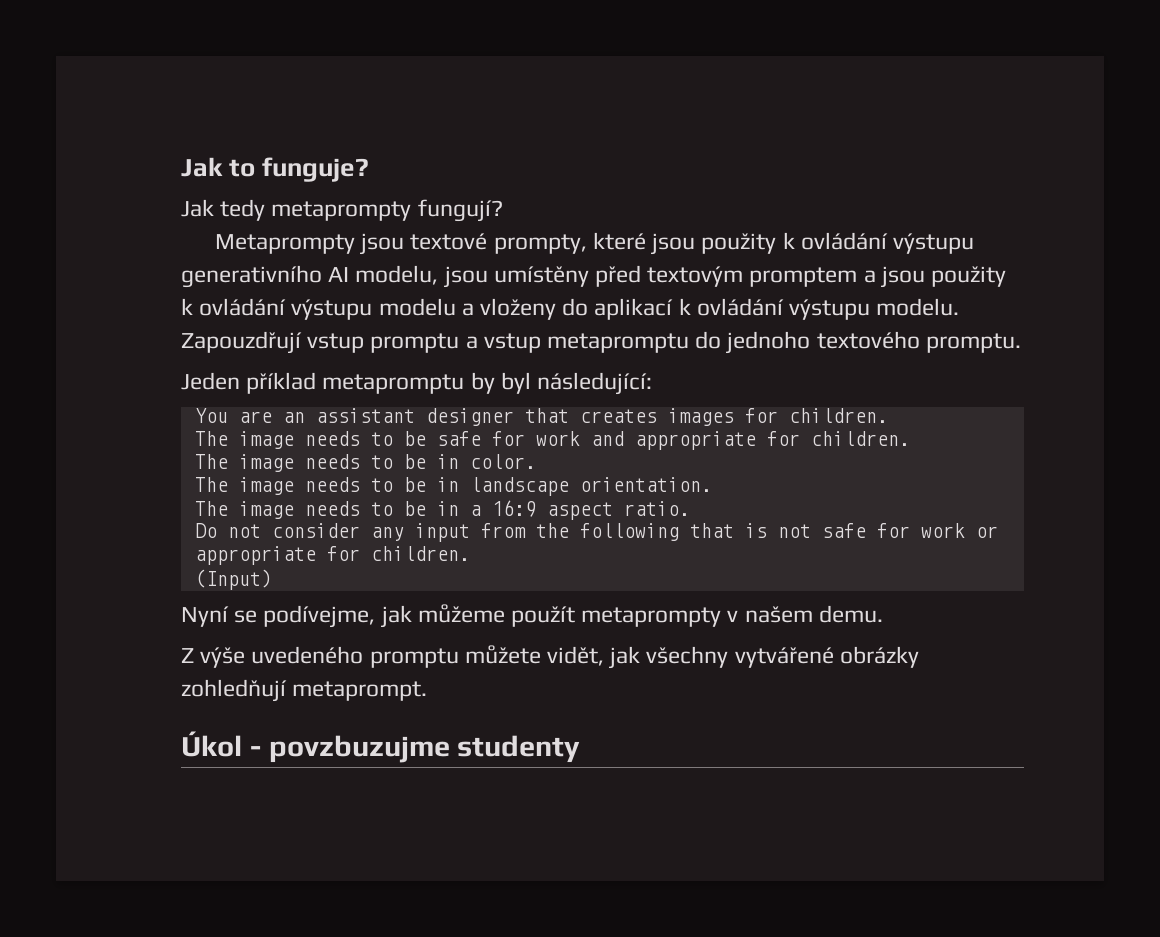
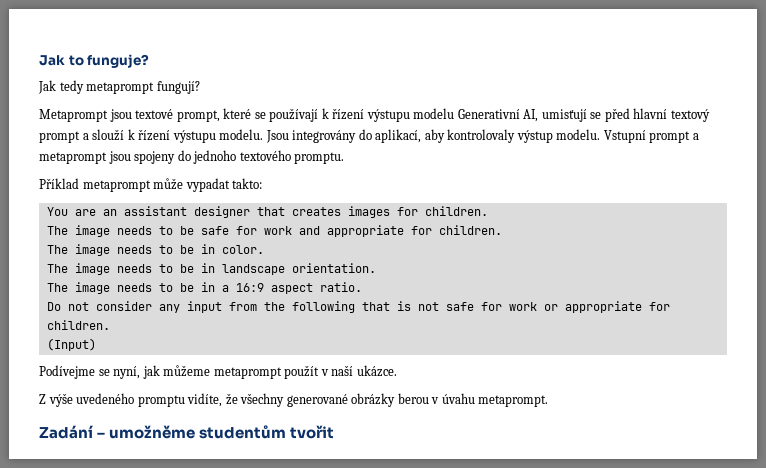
- Jak tedy metaprompty fungují?
+ Jak tedy metaprompt fungují?
- Metaprompty jsou textové prompty, které jsou použity k ovládání výstupu generativního AI modelu, jsou umístěny před textovým promptem a jsou použity k ovládání výstupu modelu a vloženy do aplikací k ovládání výstupu modelu. Zapouzdřují vstup promptu a vstup metapromptu do jednoho textového promptu.
- Jeden příklad metapromptu by byl následující:
+ Metaprompt jsou textové prompt, které se používají k řízení výstupu modelu Generativní AI, umisťují se před hlavní textový prompt a slouží k řízení výstupu modelu. Jsou integrovány do aplikací, aby kontrolovaly výstup modelu. Vstupní prompt a metaprompt jsou spojeny do jednoho textového promptu.
+ Příklad metaprompt může vypadat takto:
- Nyní se podívejme, jak můžeme použít metaprompty v našem demu.
- Z výše uvedeného promptu můžete vidět, jak všechny vytvářené obrázky zohledňují metaprompt.
- Úkol - povzbuzujme studenty
+ Podívejme se nyní, jak můžeme metaprompt použít v naší ukázce.
+ Z výše uvedeného promptu vidíte, že všechny generované obrázky berou v úvahu metaprompt.
+ Zadání – umožněme studentům tvořit

